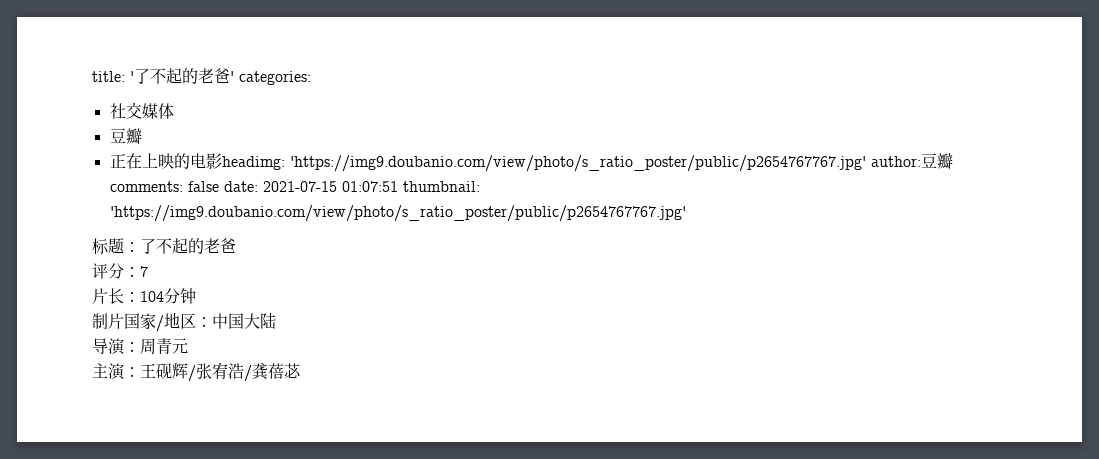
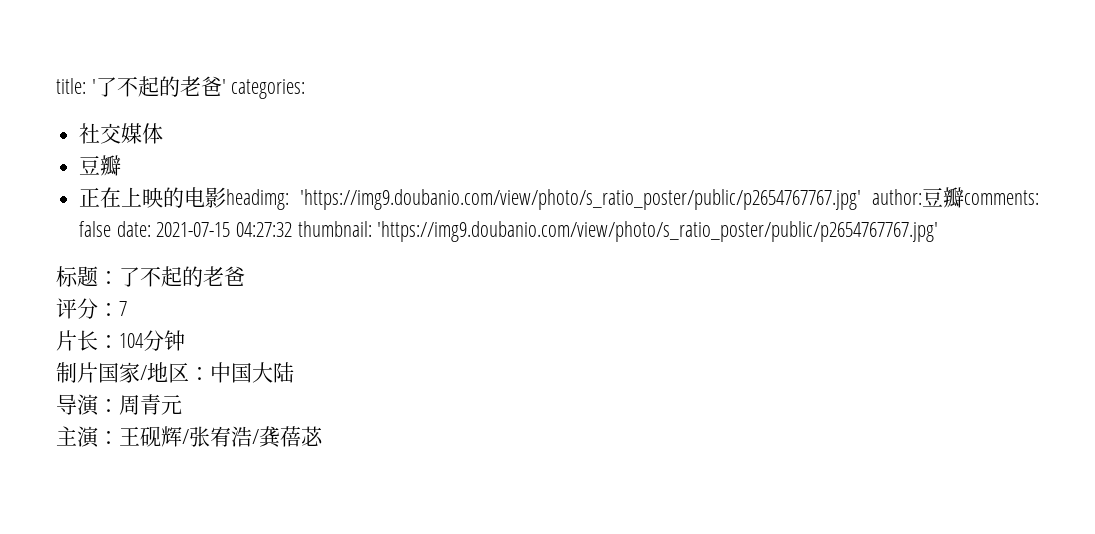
- 正在上映的电影headimg: 'https://img9.doubanio.com/view/photo/s_ratio_poster/public/p2654767767.jpg' author:豆瓣comments: false date: 2021-07-15 01:07:51 thumbnail: 'https://img9.doubanio.com/view/photo/s_ratio_poster/public/p2654767767.jpg'
+ 正在上映的电影headimg: 'https://img9.doubanio.com/view/photo/s_ratio_poster/public/p2654767767.jpg' author:豆瓣comments: false date: 2021-07-15 04:27:32 thumbnail: 'https://img9.doubanio.com/view/photo/s_ratio_poster/public/p2654767767.jpg'

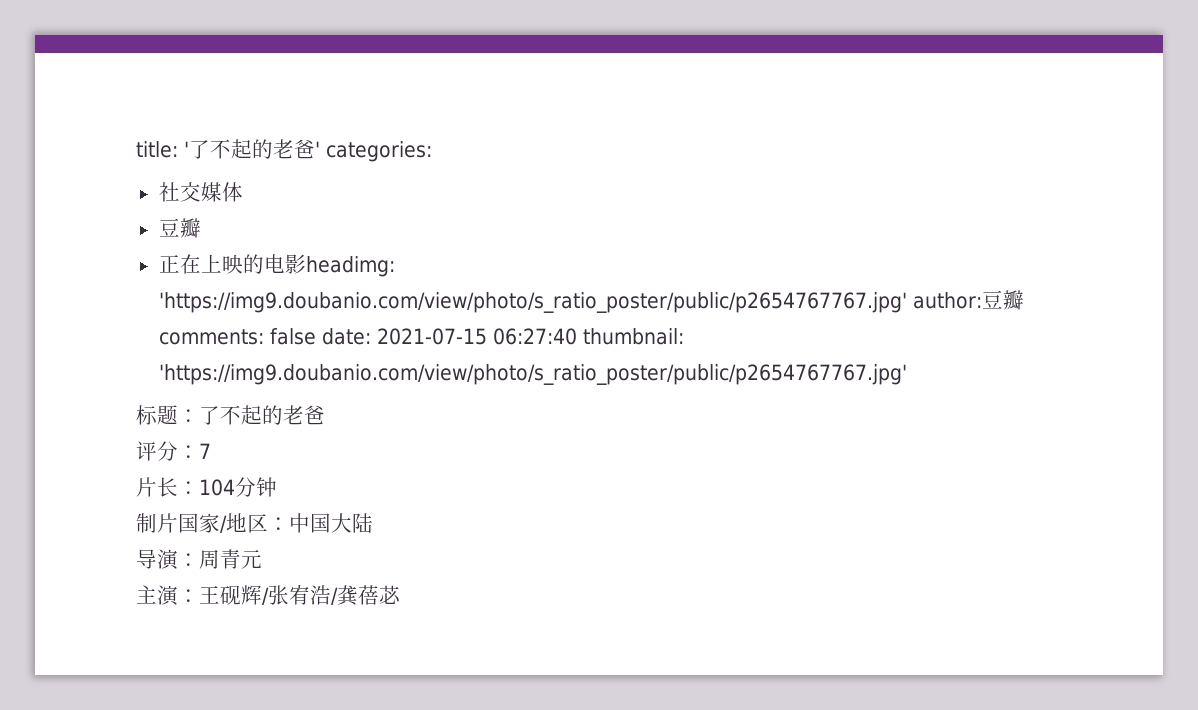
- 正在上映的电影headimg: 'https://img9.doubanio.com/view/photo/s_ratio_poster/public/p2654767767.jpg' author:豆瓣comments: false date: 2021-07-15 04:27:32 thumbnail: 'https://img9.doubanio.com/view/photo/s_ratio_poster/public/p2654767767.jpg'
+ 正在上映的电影headimg: 'https://img9.doubanio.com/view/photo/s_ratio_poster/public/p2654767767.jpg' author:豆瓣comments: false date: 2021-07-15 06:27:40 thumbnail: 'https://img9.doubanio.com/view/photo/s_ratio_poster/public/p2654767767.jpg'

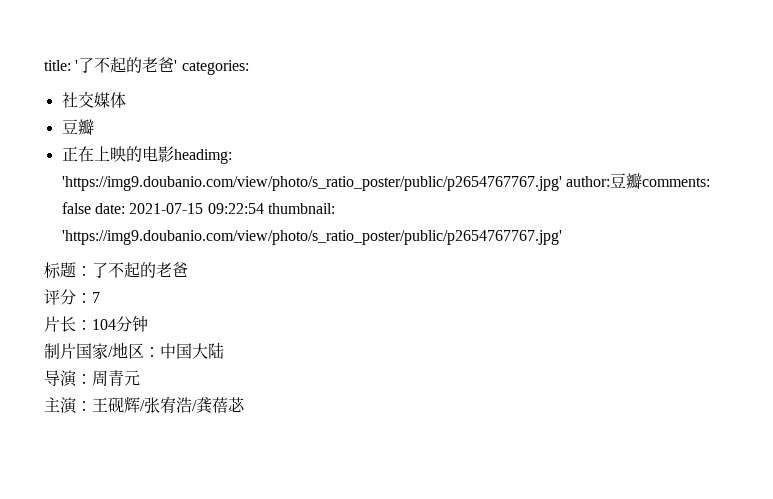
- 正在上映的电影headimg: 'https://img9.doubanio.com/view/photo/s_ratio_poster/public/p2654767767.jpg' author:豆瓣comments: false date: 2021-07-15 06:27:40 thumbnail: 'https://img9.doubanio.com/view/photo/s_ratio_poster/public/p2654767767.jpg'
+ 正在上映的电影headimg: 'https://img9.doubanio.com/view/photo/s_ratio_poster/public/p2654767767.jpg' author:豆瓣comments: false date: 2021-07-15 09:22:54 thumbnail: 'https://img9.doubanio.com/view/photo/s_ratio_poster/public/p2654767767.jpg'

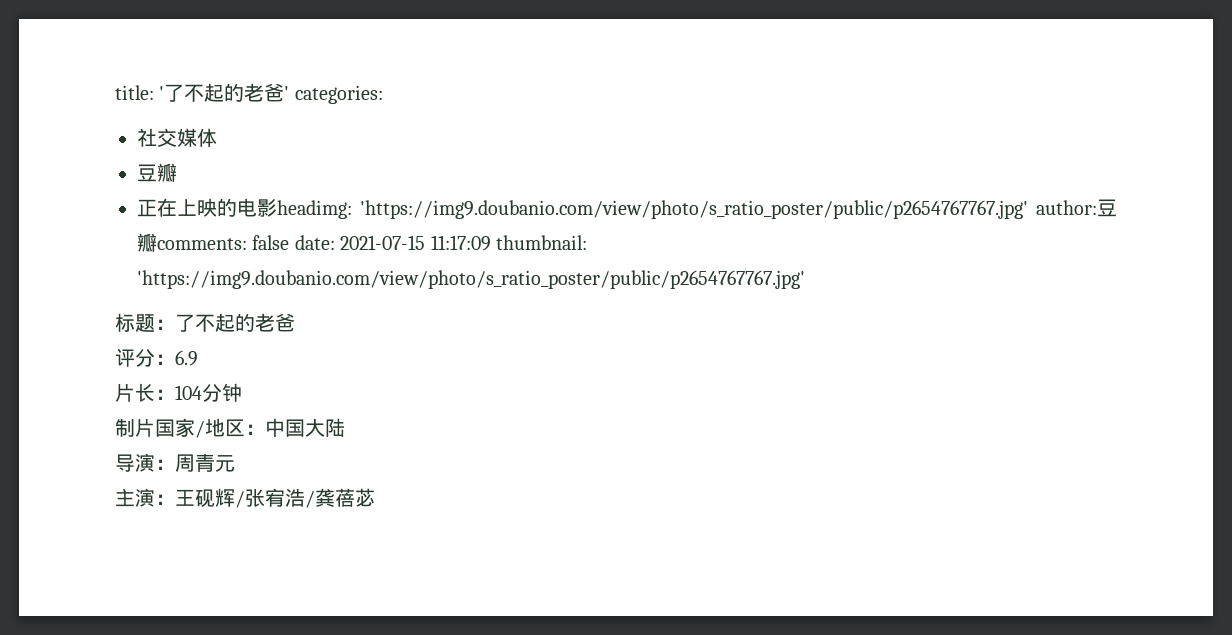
- 正在上映的电影headimg: 'https://img9.doubanio.com/view/photo/s_ratio_poster/public/p2654767767.jpg' author:豆瓣comments: false date: 2021-07-15 09:22:54 thumbnail: 'https://img9.doubanio.com/view/photo/s_ratio_poster/public/p2654767767.jpg'
+ 正在上映的电影headimg: 'https://img9.doubanio.com/view/photo/s_ratio_poster/public/p2654767767.jpg' author:豆瓣comments: false date: 2021-07-15 11:17:09 thumbnail: 'https://img9.doubanio.com/view/photo/s_ratio_poster/public/p2654767767.jpg'
- 评分：7
+ 评分：6.9

